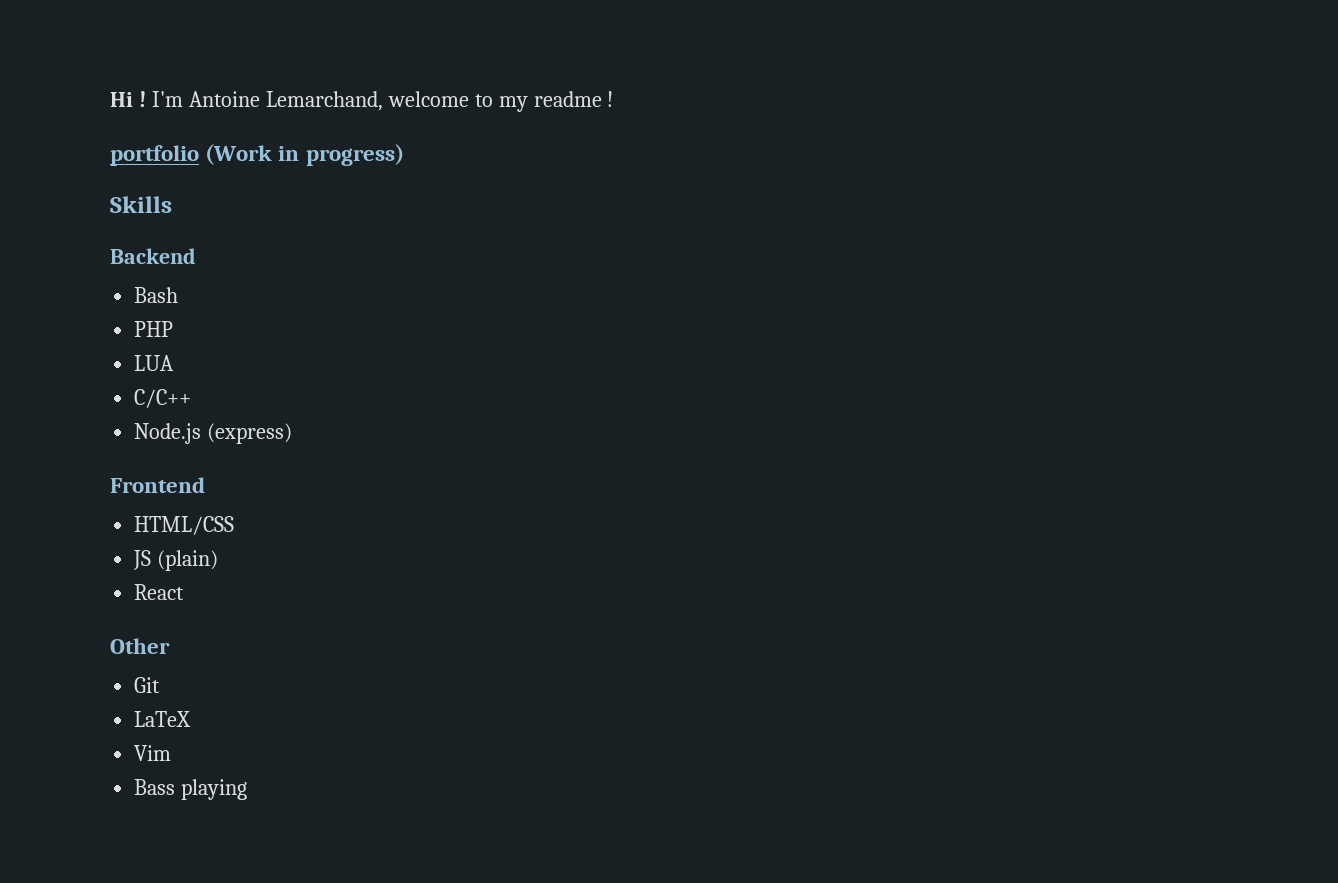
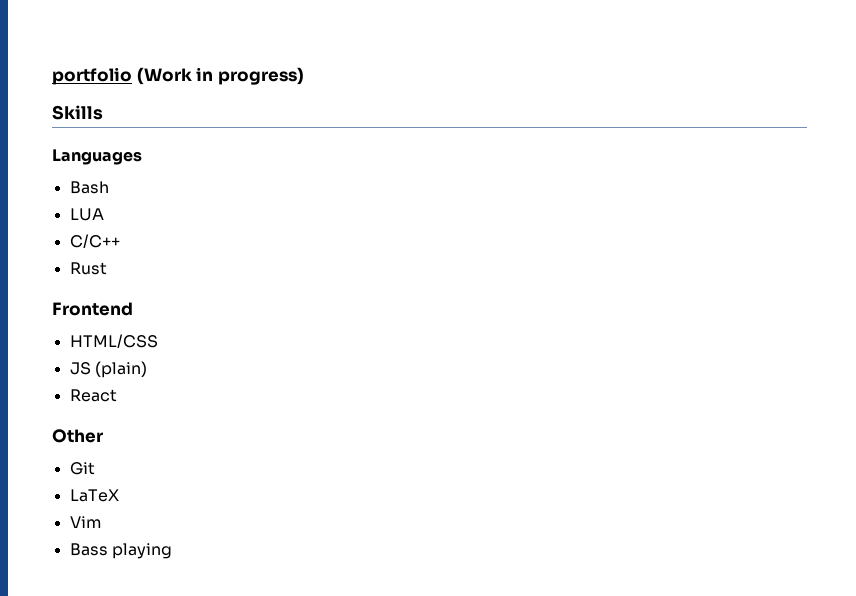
- Hi ! I'm Antoine Lemarchand, welcome to my readme !
- Backend
+ Languages
- PHP
- Node.js (express)
+ Rust

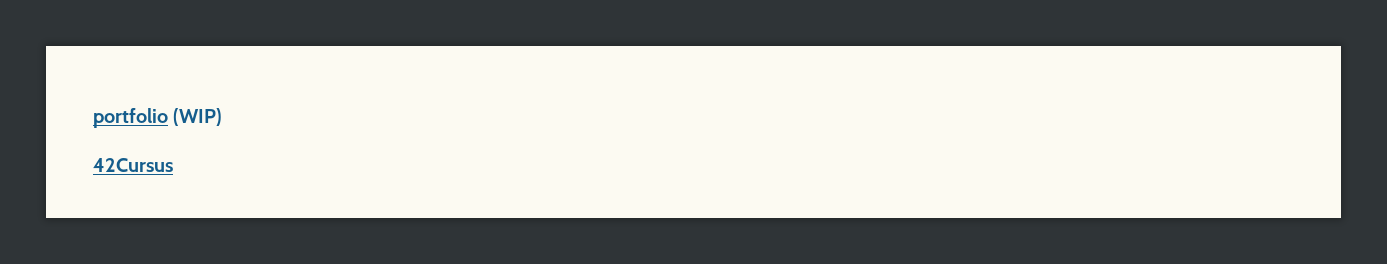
- portfolio (Work in progress)
- Skills
- Languages
- Bash
- LUA
- C/C++
- Rust
- Frontend
- HTML/CSS
- JS (plain)
- React
- Other
- Git
- LaTeX
- Vim
- Bass playing
+ portfolio (WIP)
+ 42Cursus

